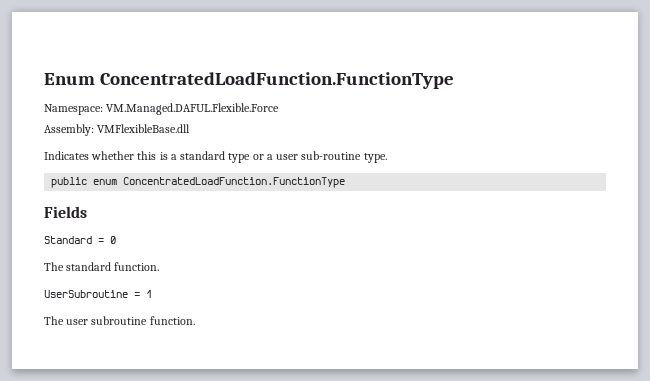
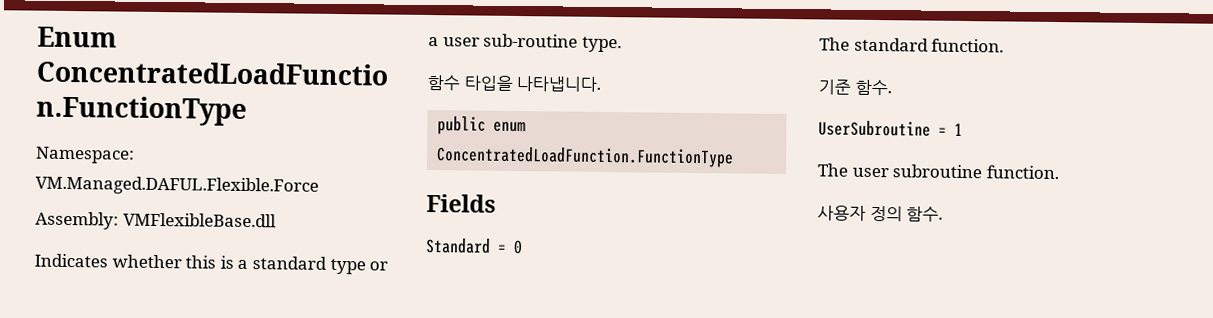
+ 함수 타입을 나타냅니다.
+ 기준 함수.
+ 사용자 정의 함수.

